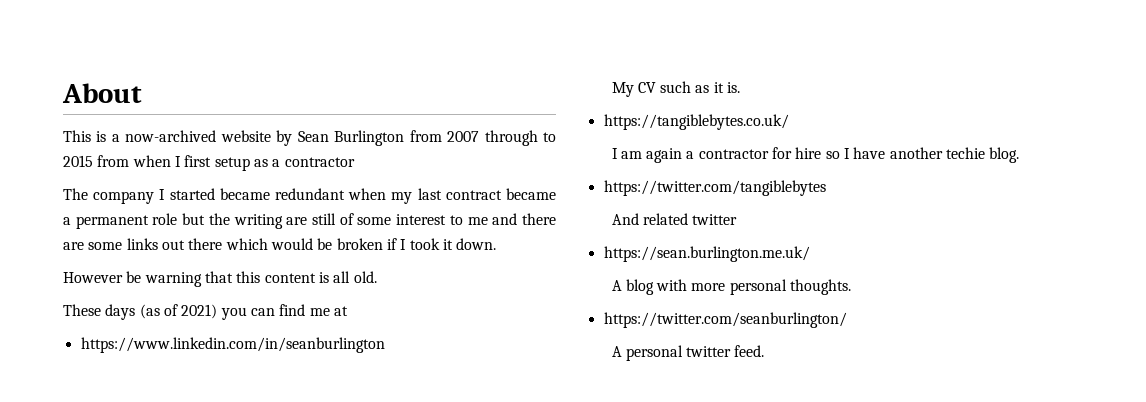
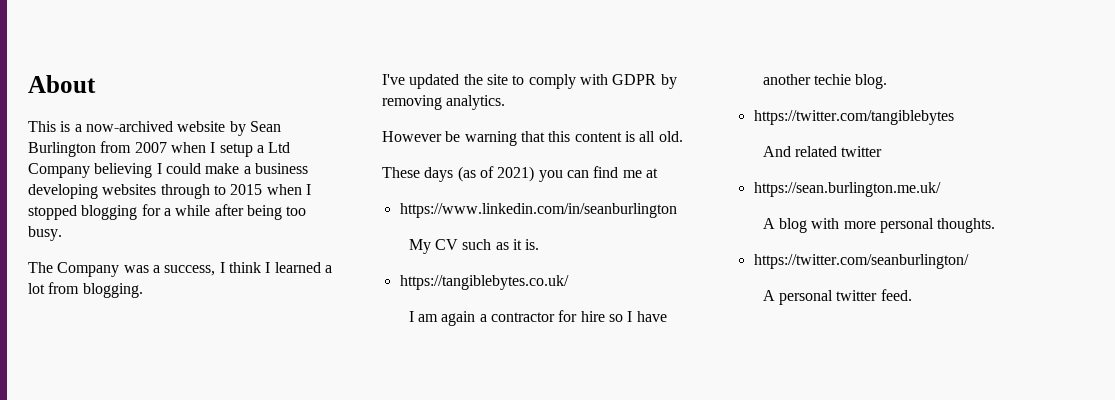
- This is a now-archived website by Sean Burlington from 2007 through to 2015 from when I first setup as a contractor
- The company I started became redundant when my last contract became a permanent role but the writing are still of some interest to me and there are some links out there which would be broken if I took it down.
+ This is a now-archived website by Sean Burlington from 2007 when I setup a Ltd Company believing I could make a business developing websites through to 2015 when I stopped blogging for a while after being too busy.
+ The Company was a success, I think I learned a lot from blogging.
+ I've updated the site to comply with GDPR by removing analytics.

